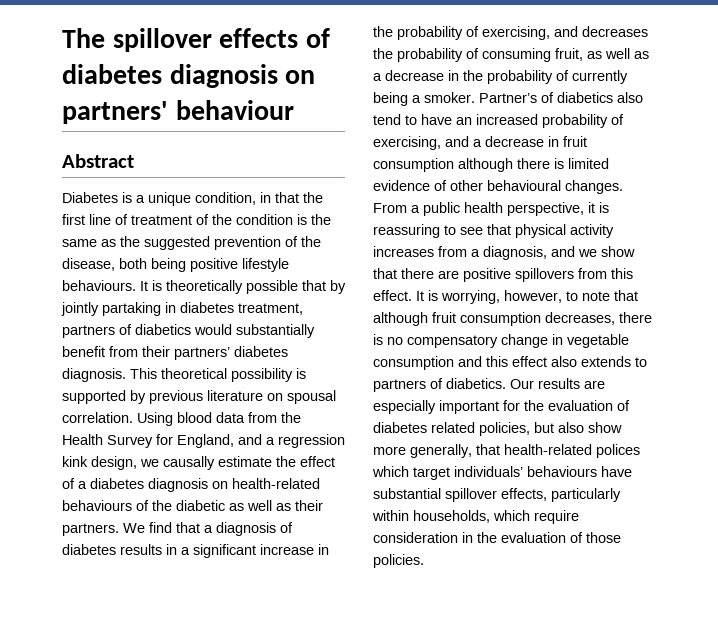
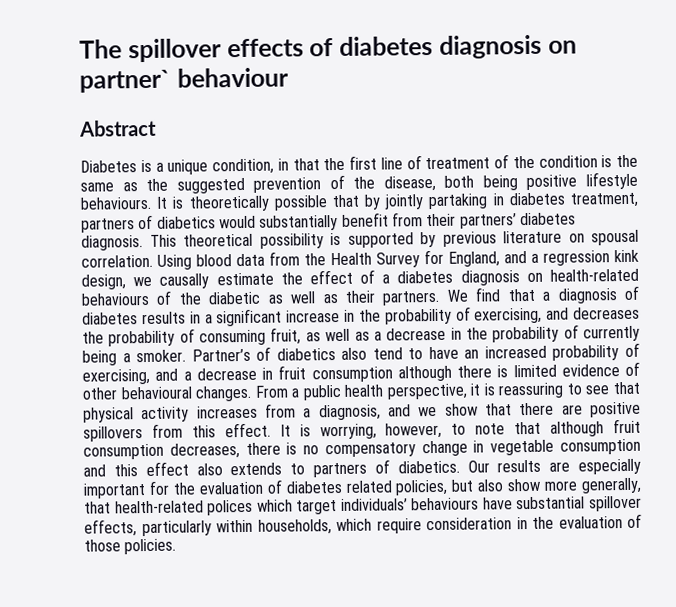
- The spillover effects of diabetes diagnosis on partners' behaviour
+ The spillover effects of diabetes diagnosis on partner` behaviour

